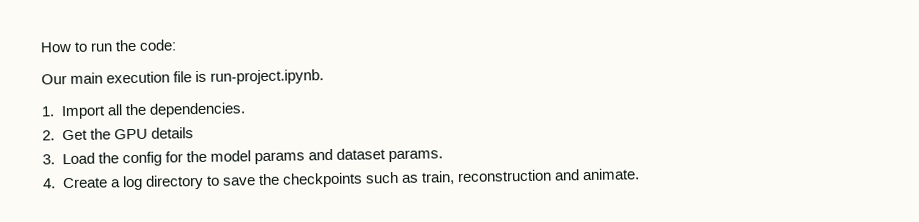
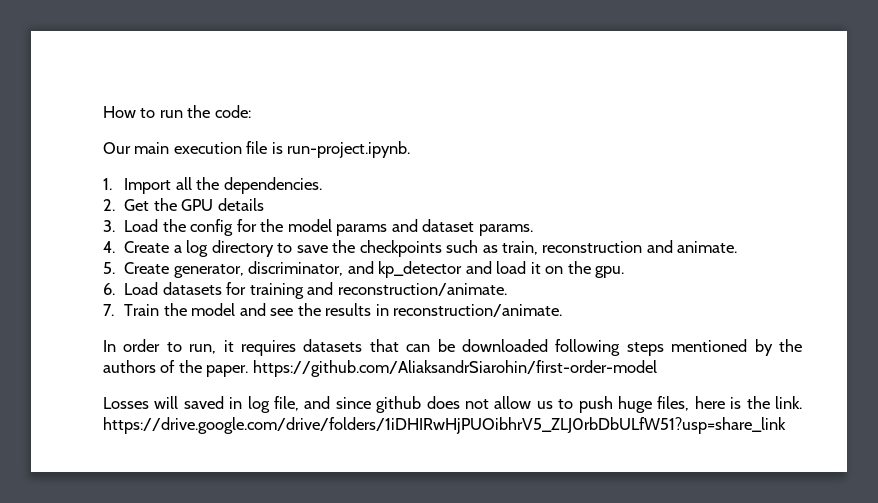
+ 5. Create generator, discriminator, and kp_detector and load it on the gpu.
+ 6. Load datasets for training and reconstruction/animate.
+ 7. Train the model and see the results in reconstruction/animate.
+ In order to run, it requires datasets that can be downloaded following steps mentioned by the authors of the paper. https://github.com/AliaksandrSiarohin/first-order-model
+ Losses will saved in log file, and since github does not allow us to push huge files, here is the link. https://drive.google.com/drive/folders/1iDHIRwHjPUOibhrV5_ZLJ0rbDbULfW51?usp=share_link

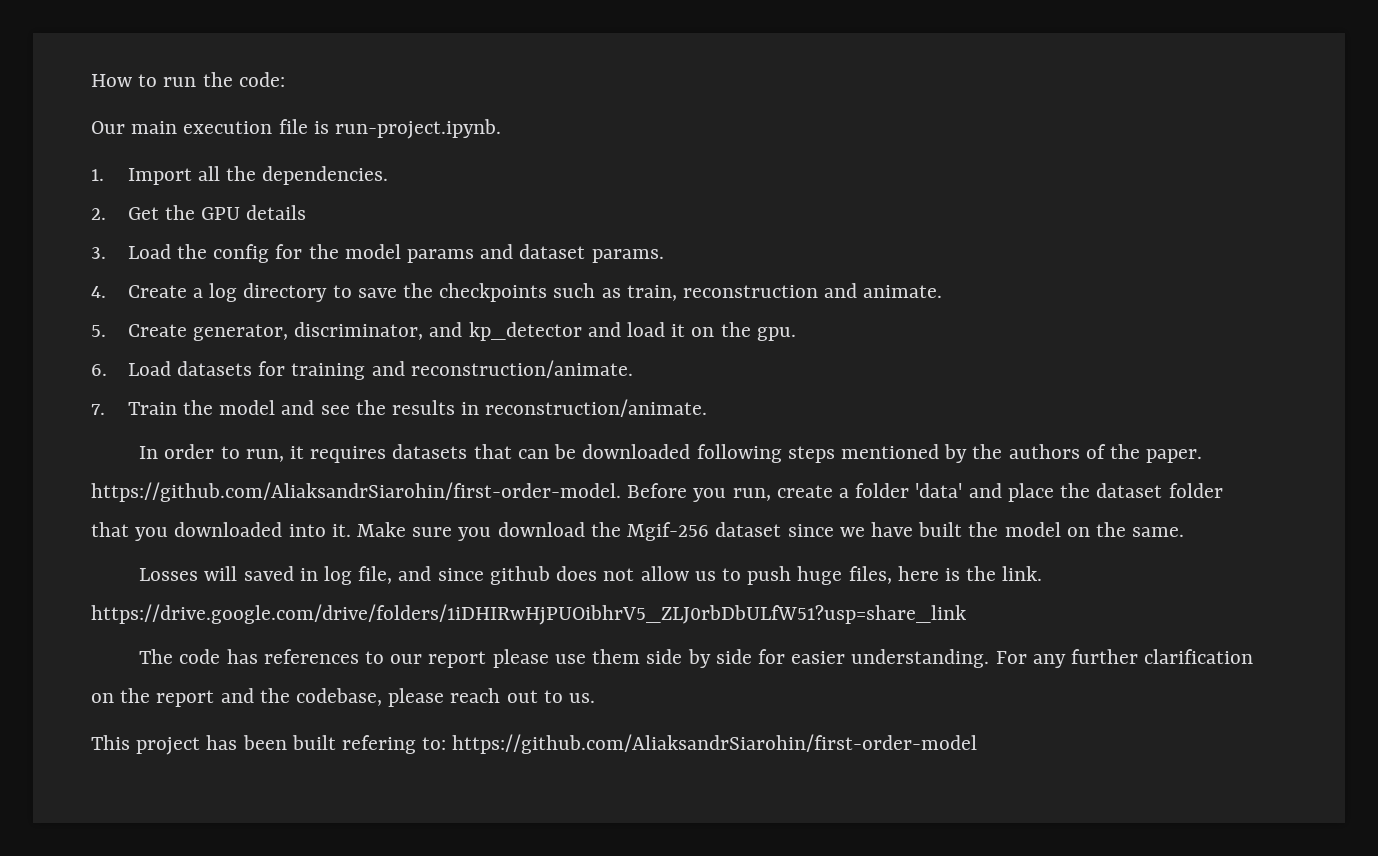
- In order to run, it requires datasets that can be downloaded following steps mentioned by the authors of the paper. https://github.com/AliaksandrSiarohin/first-order-model
+ In order to run, it requires datasets that can be downloaded following steps mentioned by the authors of the paper. https://github.com/AliaksandrSiarohin/first-order-model. Before you run, create a folder 'data' and place the dataset folder that you downloaded into it. Make sure you download the Mgif-256 dataset since we have built the model on the same.
+ The code has references to our report please use them side by side for easier understanding. For any further clarification on the report and the codebase, please reach out to us.
+ This project has been built refering to: https://github.com/AliaksandrSiarohin/first-order-model

